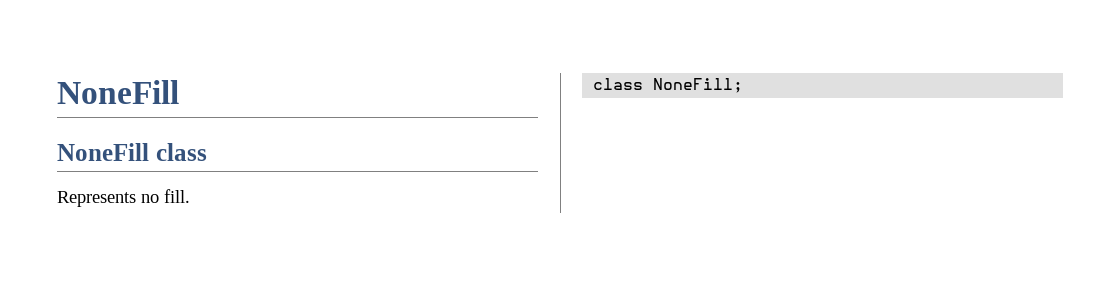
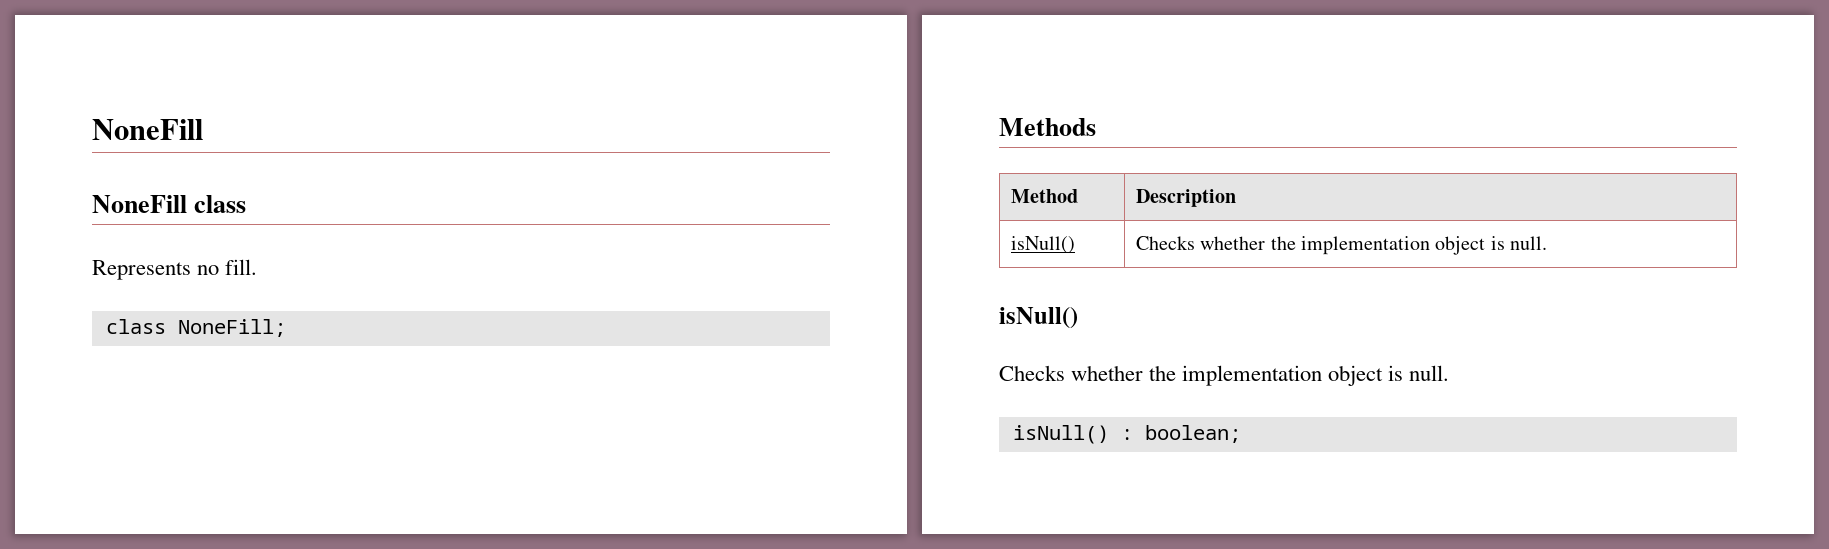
+ Methods
+ Method | Description
+ isNull() | Checks whether the implementation object is null.
+ isNull()
+ Checks whether the implementation object is null.
+ isNull() : boolean;

